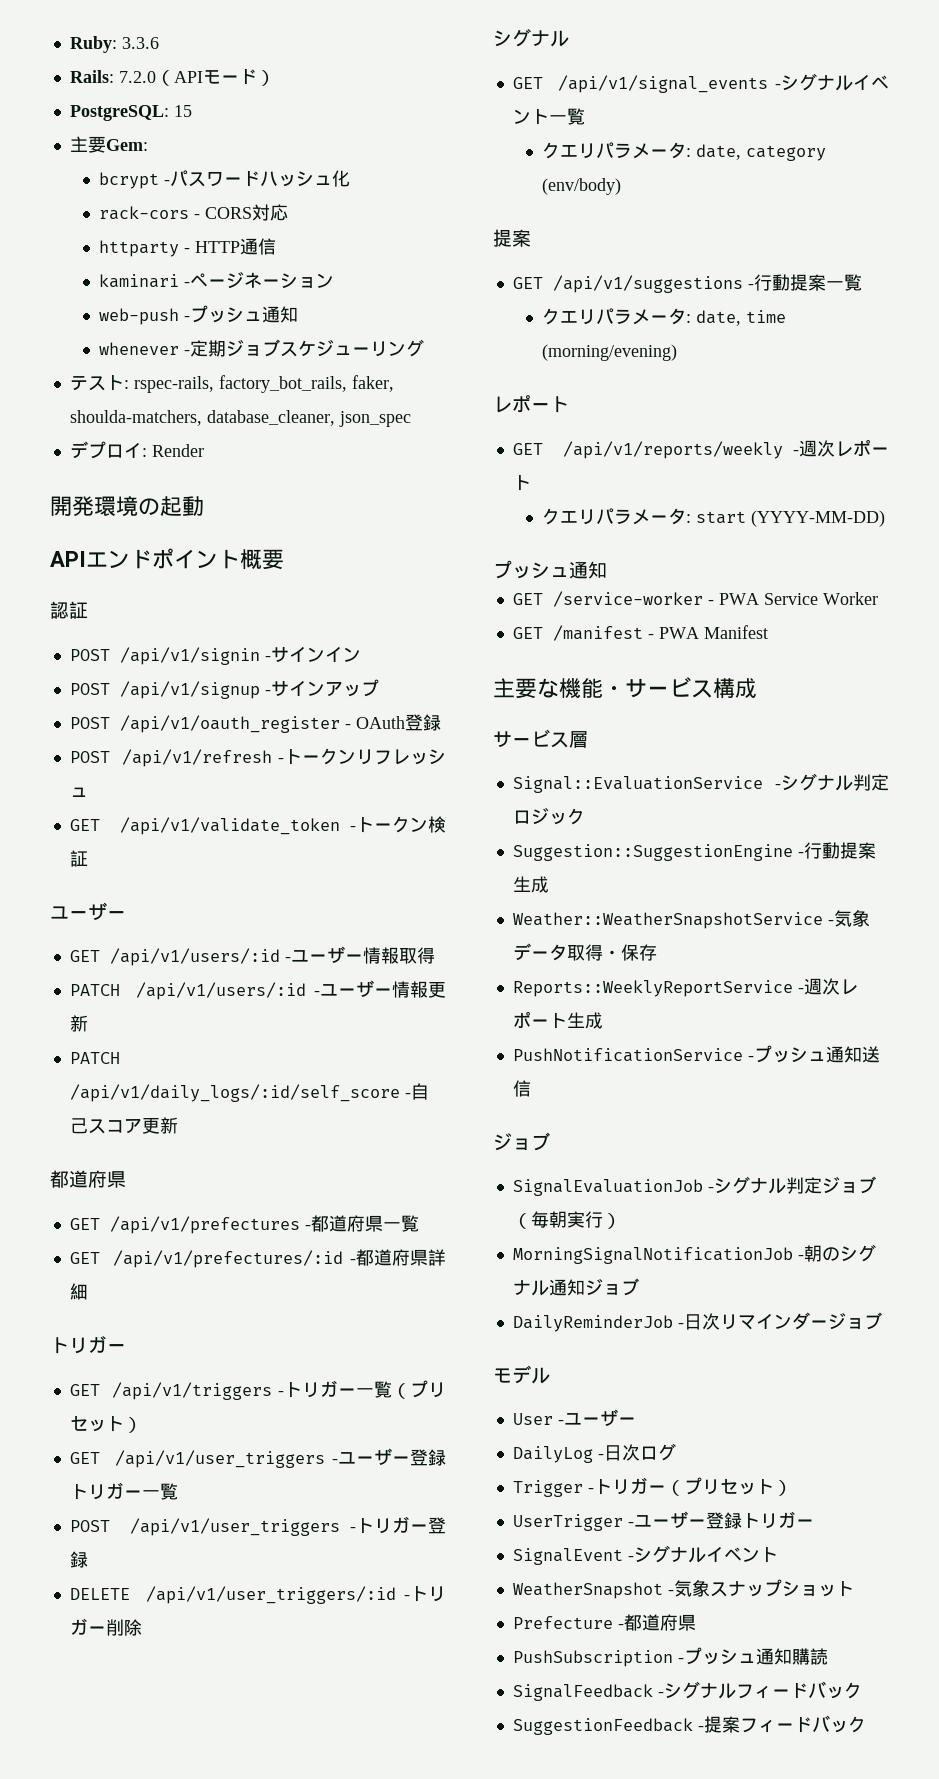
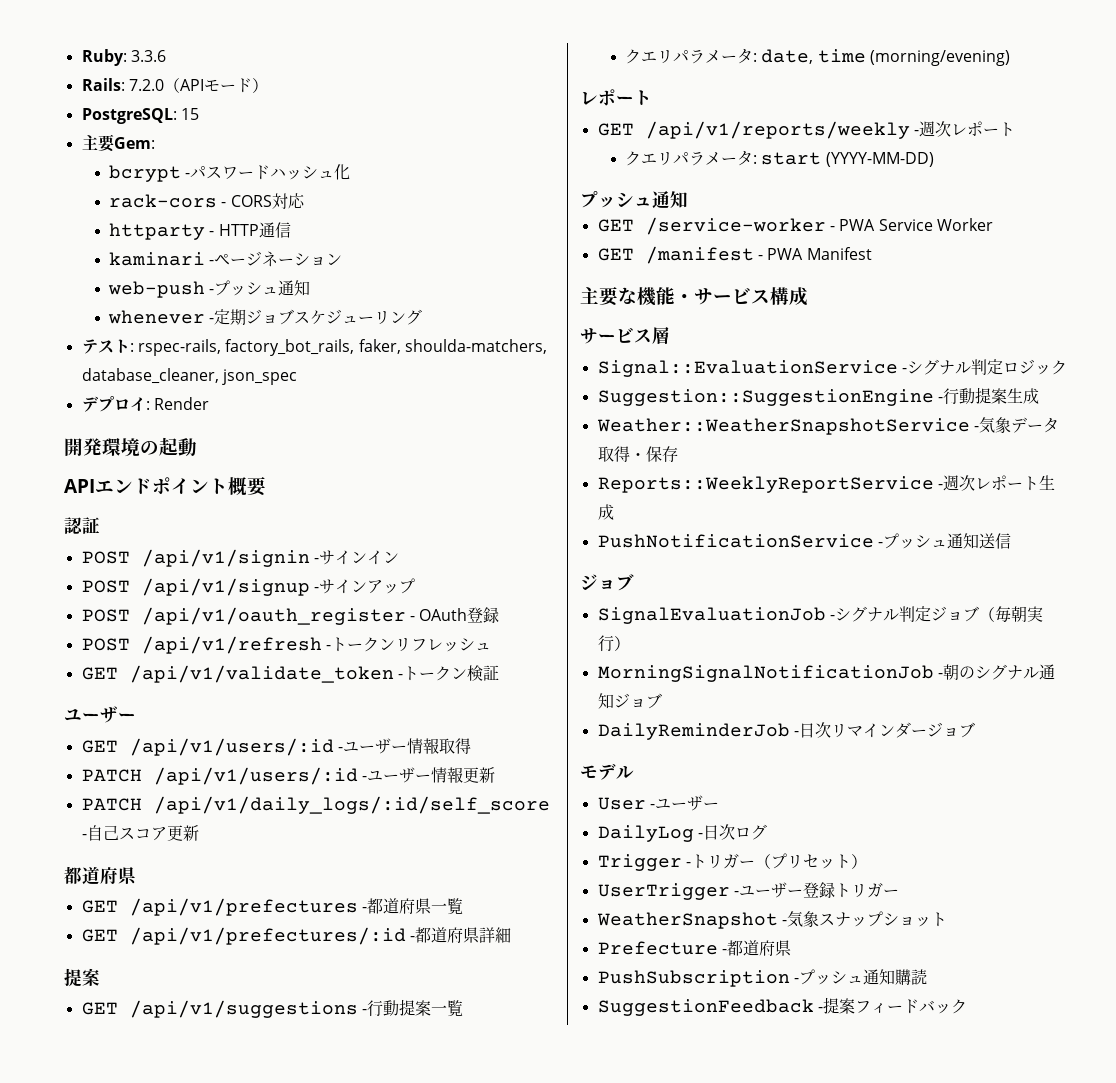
  GET /api/v1/prefectures/:id -都道府県詳細
- トリガー
- GET /api/v1/triggers -トリガー一覧（プリセット）
- GET /api/v1/user_triggers -ユーザー登録トリガー一覧
- POST /api/v1/user_triggers -トリガー登録
- DELETE /api/v1/user_triggers/:id -トリガー削除
- シグナル
- GET /api/v1/signal_events -シグナルイベント一覧
- クエリパラメータ: date, category (env/body)
- SignalEvent -シグナルイベント
- SignalFeedback -シグナルフィードバック

